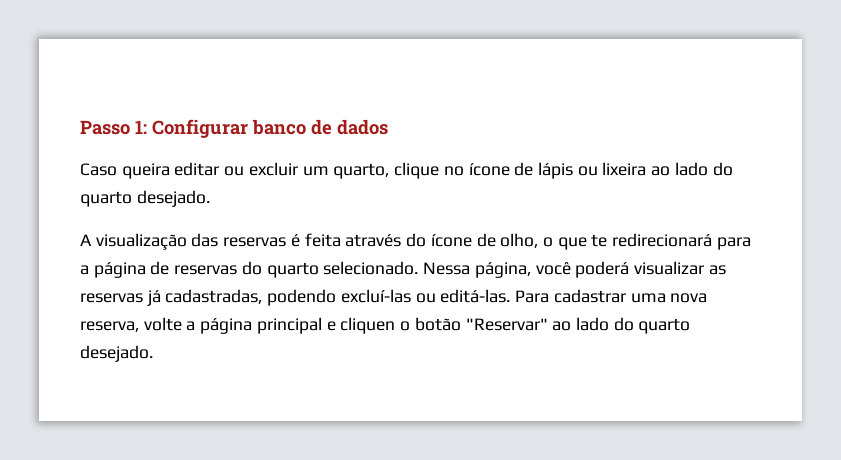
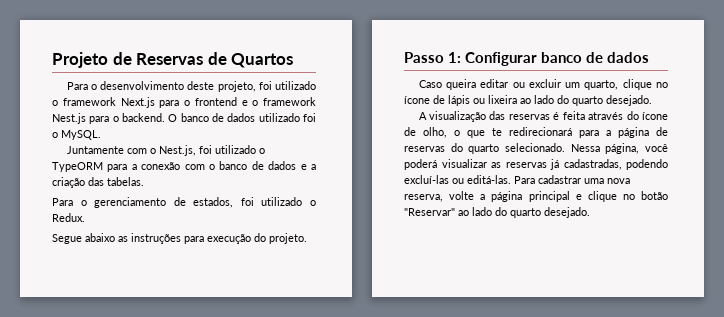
+ Projeto de Reservas de Quartos
+ Para o desenvolvimento deste projeto, foi utilizado o framework Next.js para o frontend e o framework Nest.js para o backend. O banco de dados utilizado foi o MySQL.
+ Juntamente com o Nest.js, foi utilizado o TypeORM para a conexão com o banco de dados e a criação das tabelas.
+ Para o gerenciamento de estados, foi utilizado o Redux.
+ Segue abaixo as instruções para execução do projeto.
- Para cadastrar uma nova reserva, volte a página principal e cliquen o botão "Reservar" ao lado do quarto desejado.
+ Para cadastrar uma nova reserva, volte a página principal e clique no botão "Reservar" ao lado do quarto desejado.

